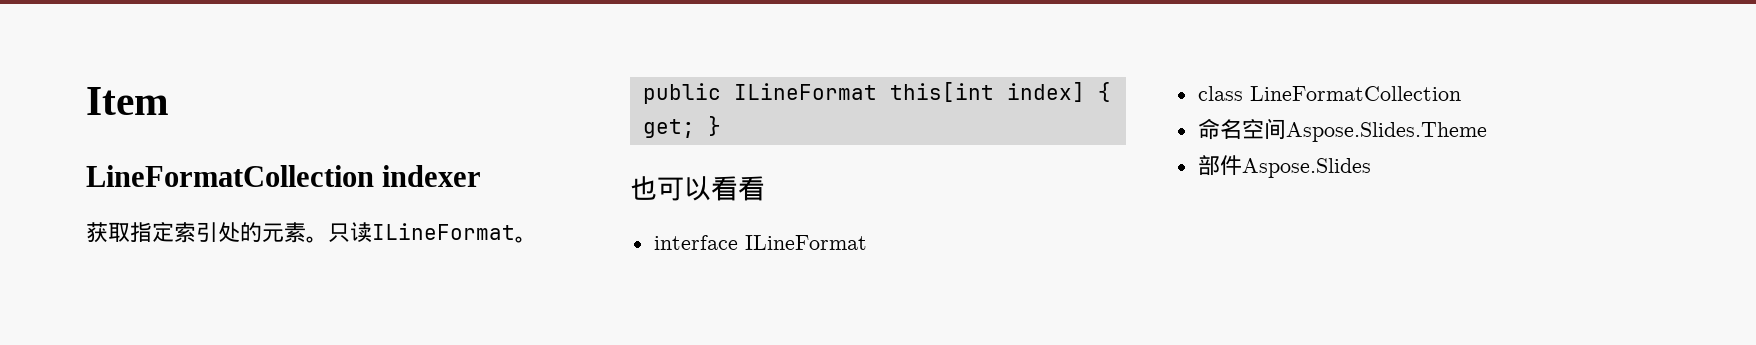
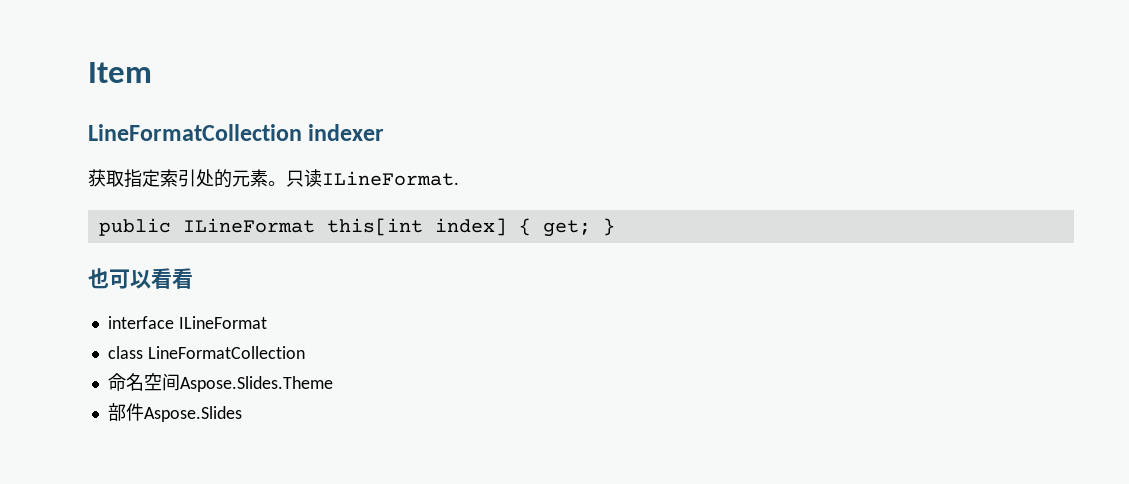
- 只读ILineFormat。
+ 只读ILineFormat.

